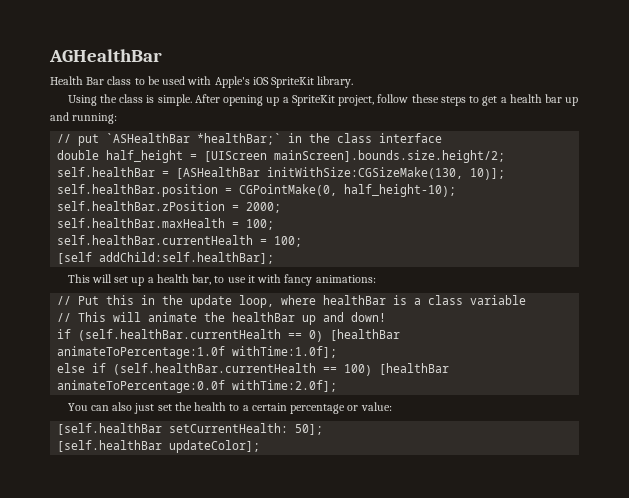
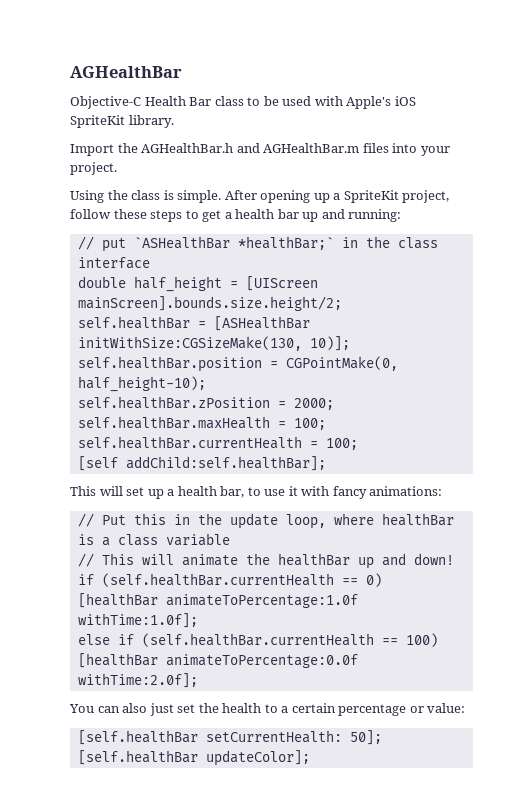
- Health Bar class to be used with Apple's iOS SpriteKit library.
+ Objective-C Health Bar class to be used with Apple's iOS SpriteKit library.
+ Import the AGHealthBar.h and AGHealthBar.m files into your project.

